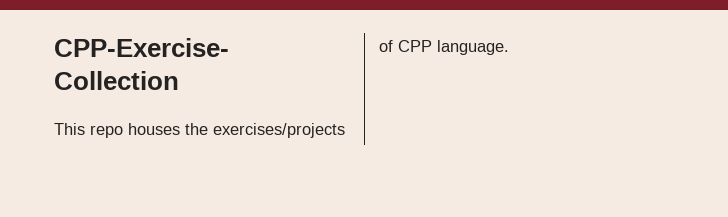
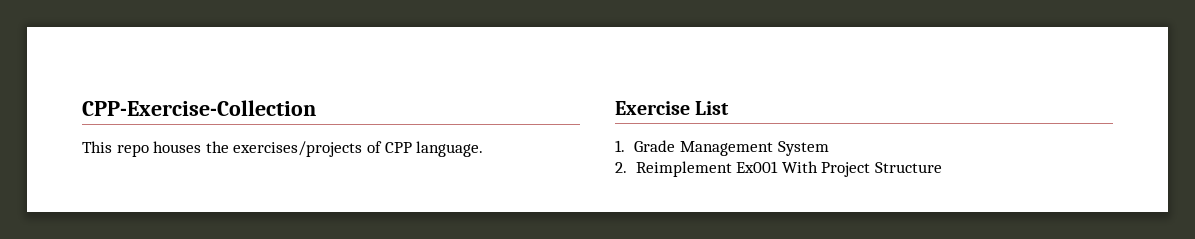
+ Exercise List
+ 1. Grade Management System
+ 2. Reimplement Ex001 With Project Structure

